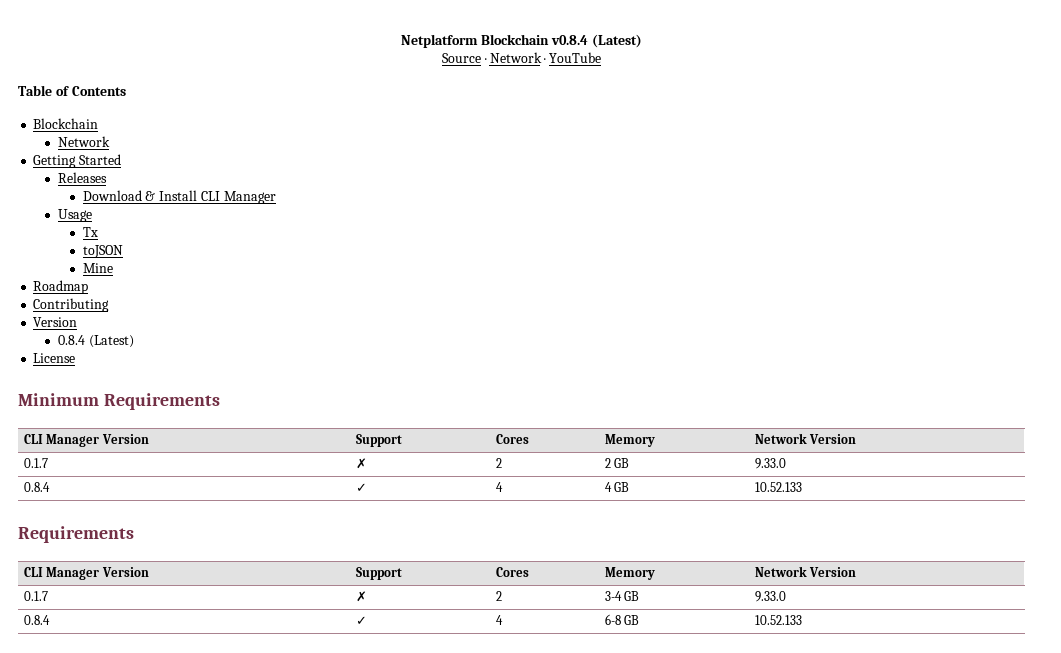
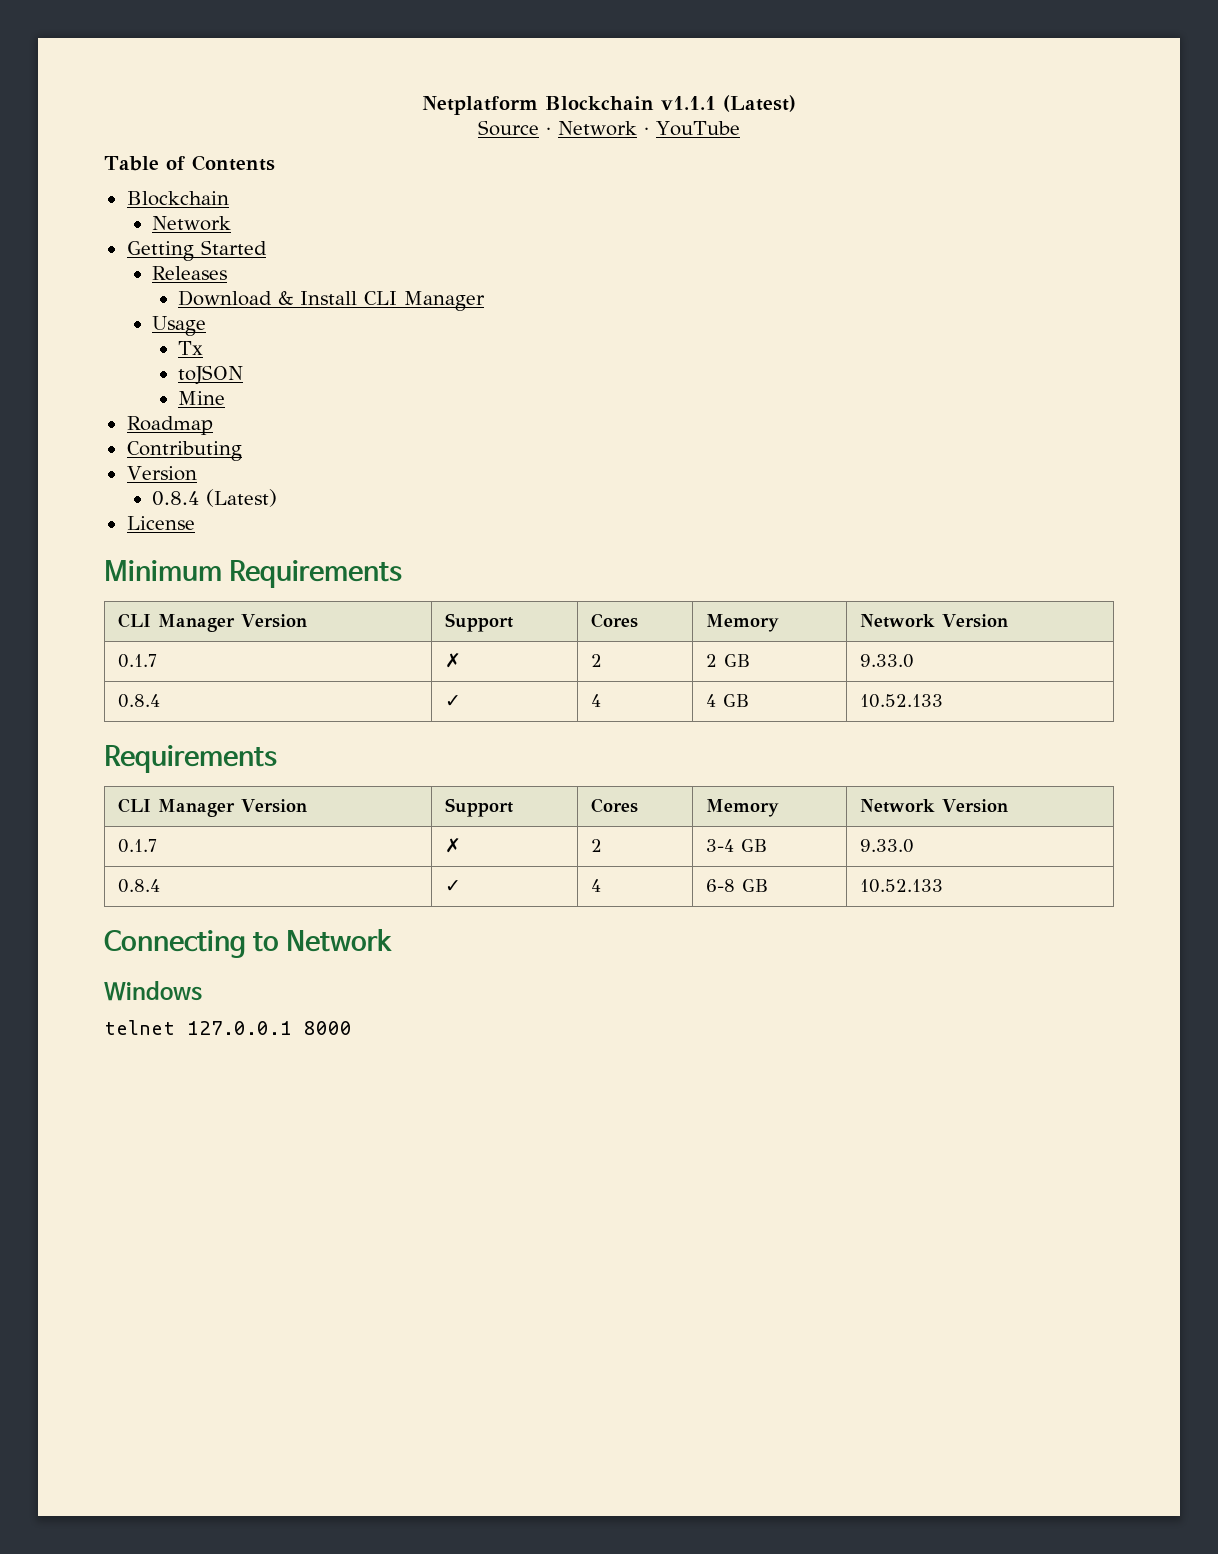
- Netplatform Blockchain v0.8.4 (Latest)
+ Netplatform Blockchain v1.1.1 (Latest)
+ Connecting to Network
+ Windows
+ telnet 127.0.0.1 8000

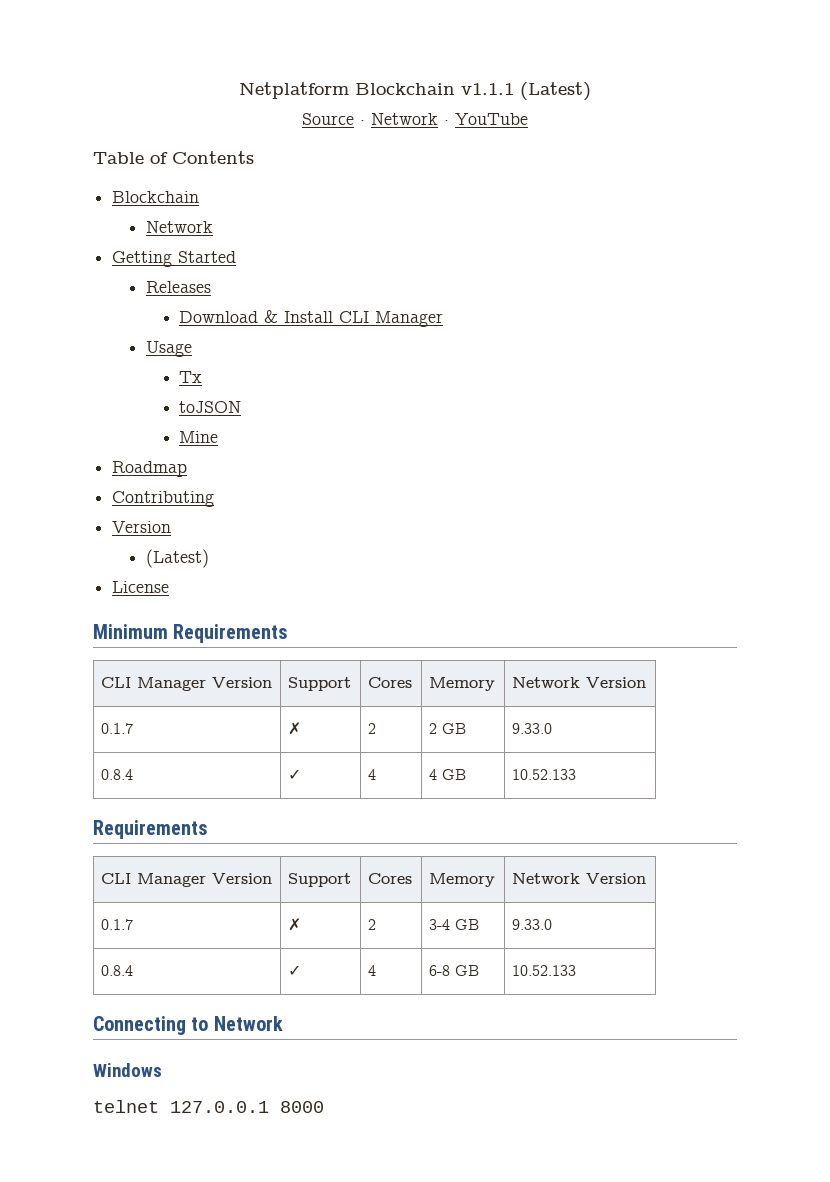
  Contributing
  Version
- 0.8.4 (Latest)
+ (Latest)

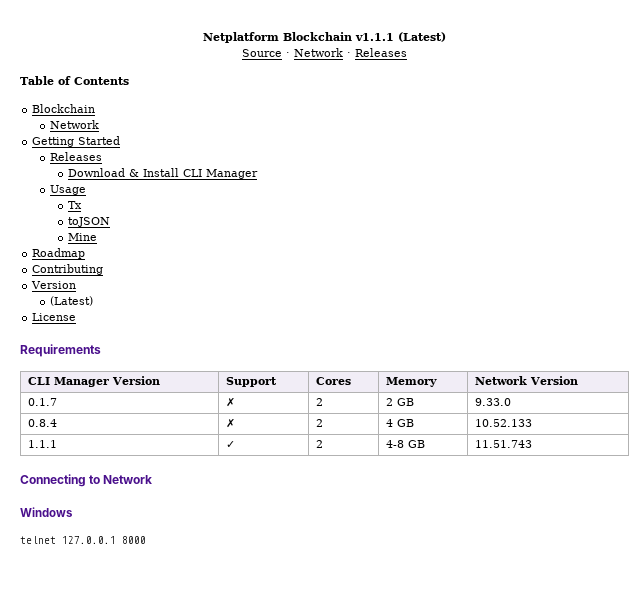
- Source · Network · YouTube
+ Source · Network · Releases
- Minimum Requirements
+ Requirements
- 0.8.4 | ✓ | 4 | 4 GB | 10.52.133
- Requirements
- CLI Manager Version | Support | Cores | Memory | Network Version
- 0.1.7 | ✗ | 2 | 3-4 GB | 9.33.0
- 0.8.4 | ✓ | 4 | 6-8 GB | 10.52.133
+ 0.8.4 | ✗ | 2 | 4 GB | 10.52.133
+ 1.1.1 | ✓ | 2 | 4-8 GB | 11.51.743

